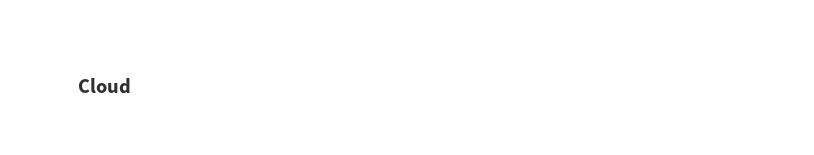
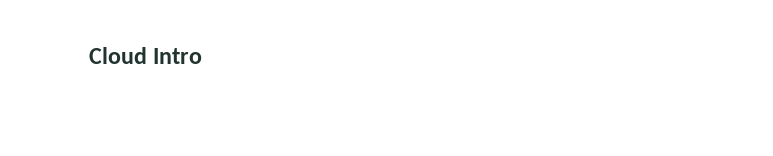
- Cloud
+ Cloud Intro

